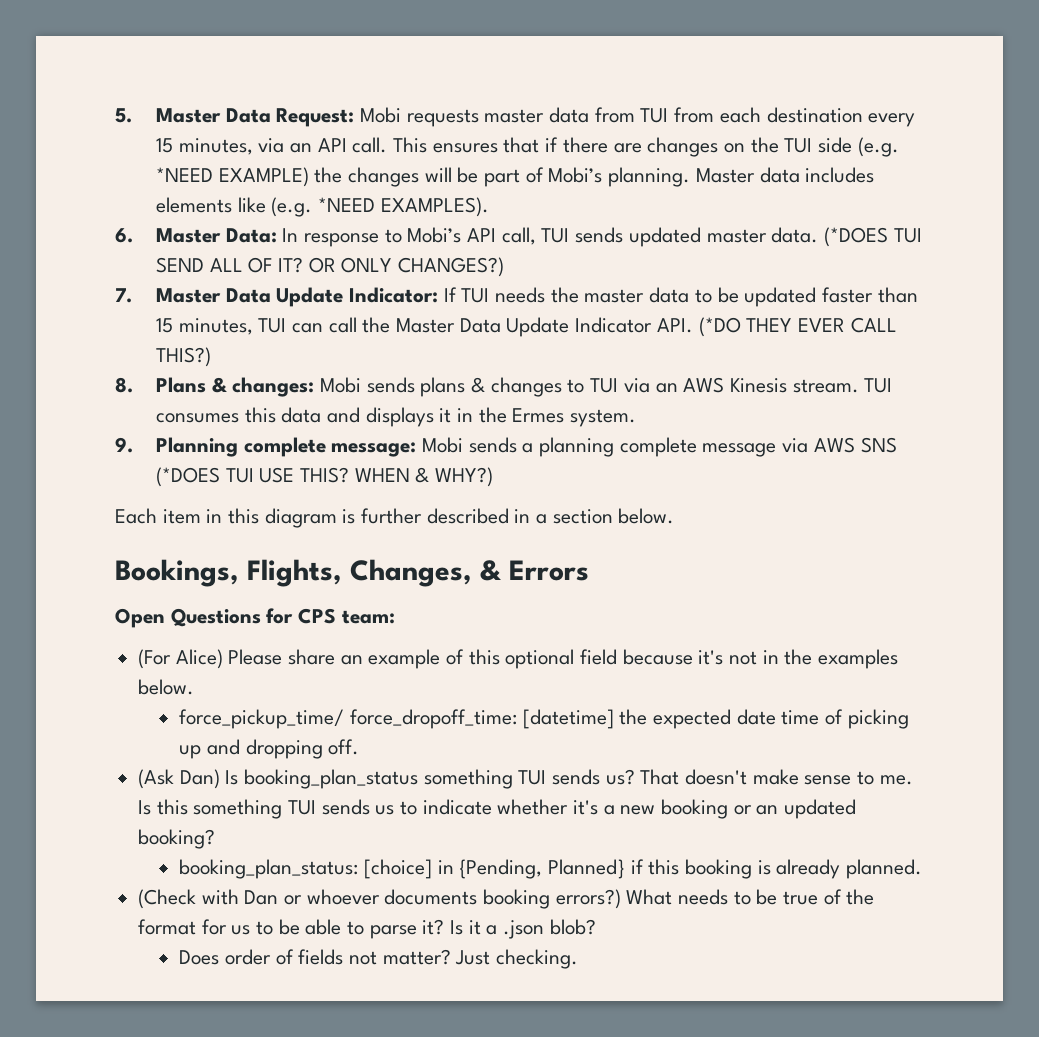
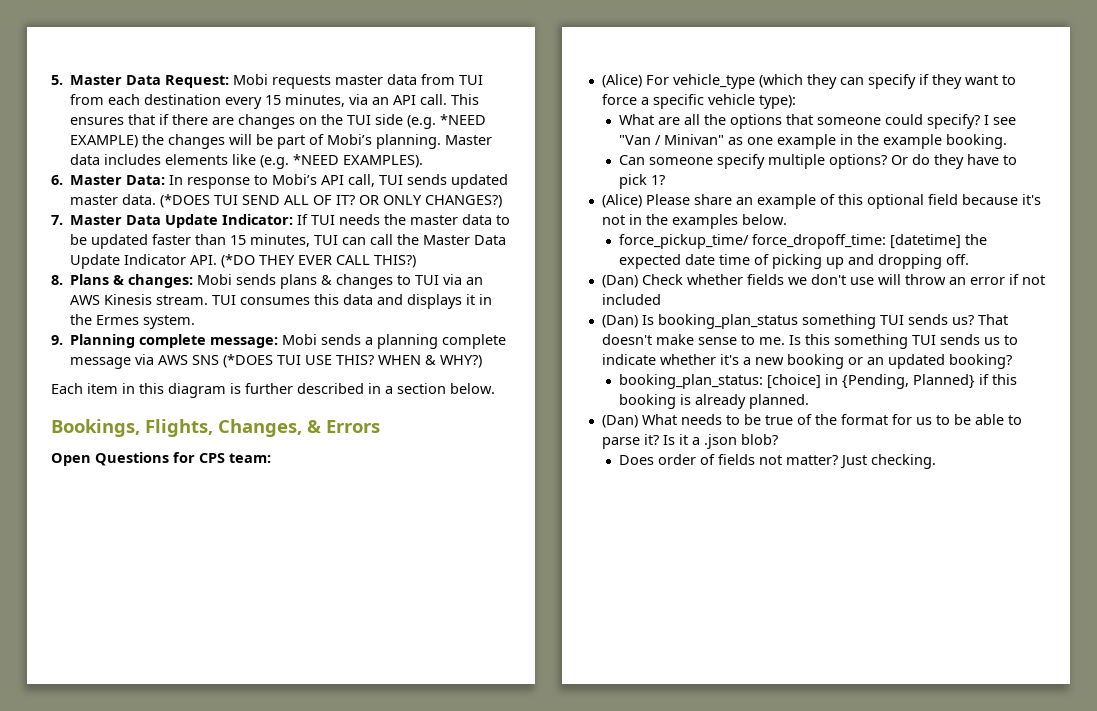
- (For Alice) Please share an example of this optional field because it's not in the examples below.
+ (Alice) For vehicle_type (which they can specify if they want to force a specific vehicle type):
+ What are all the options that someone could specify? I see "Van / Minivan" as one example in the example booking.
+ Can someone specify multiple options? Or do they have to pick 1?
+ (Alice) Please share an example of this optional field because it's not in the examples below.
- (Ask Dan) Is booking_plan_status something TUI sends us?
+ (Dan) Check whether fields we don't use will throw an error if not included
+ (Dan) Is booking_plan_status something TUI sends us?
- (Check with Dan or whoever documents booking errors?) What needs to be true of the format for us to be able to parse it?
+ (Dan) What needs to be true of the format for us to be able to parse it?

